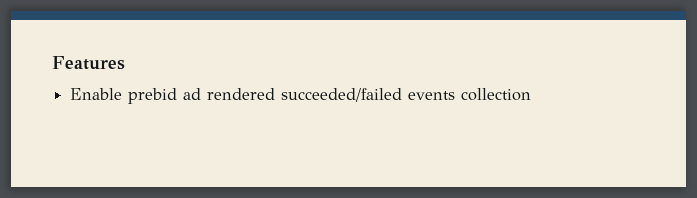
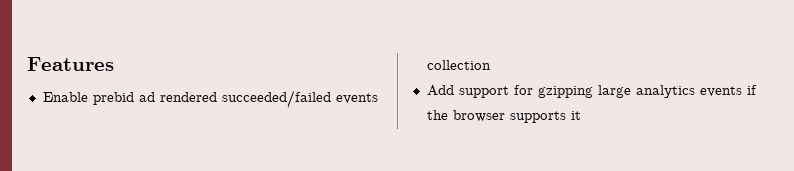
+ Add support for gzipping large analytics events if the browser supports it

